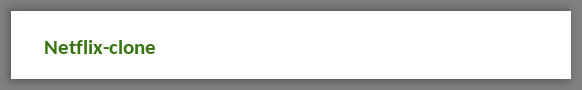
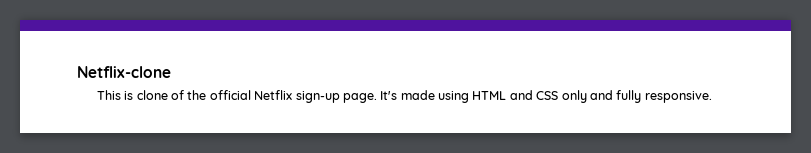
+ This is clone of the official Netflix sign-up page. It's made using HTML and CSS only and fully responsive.

